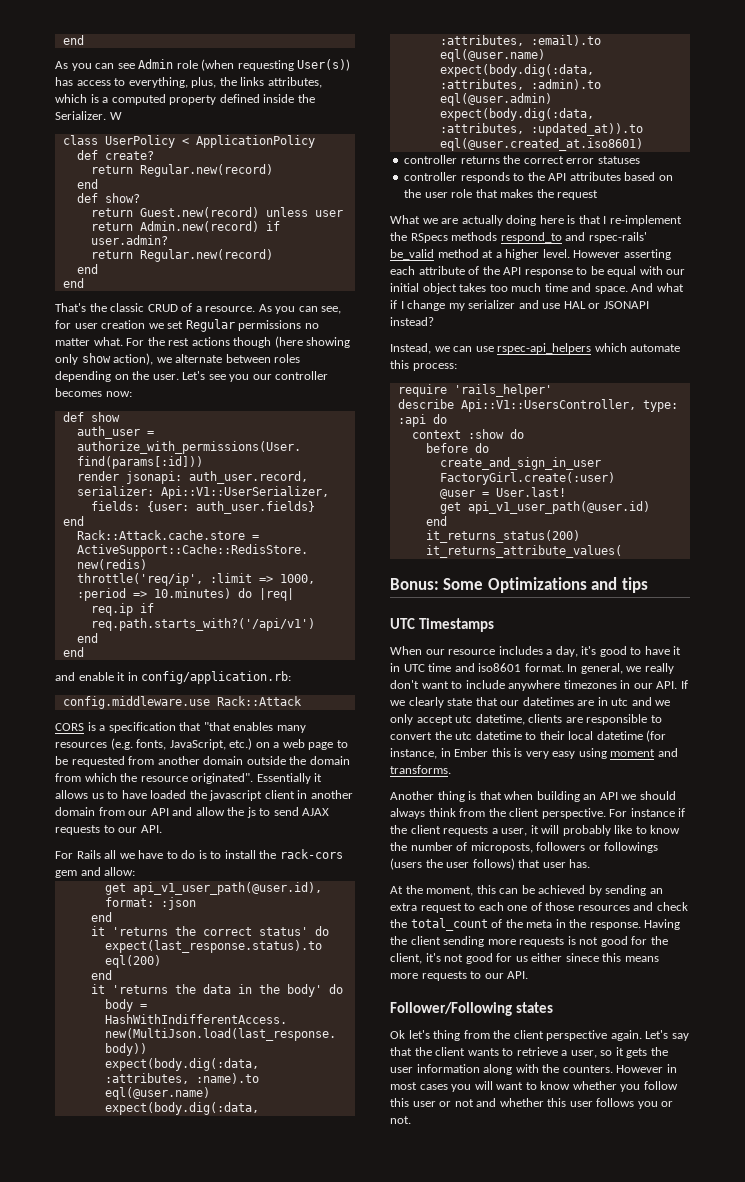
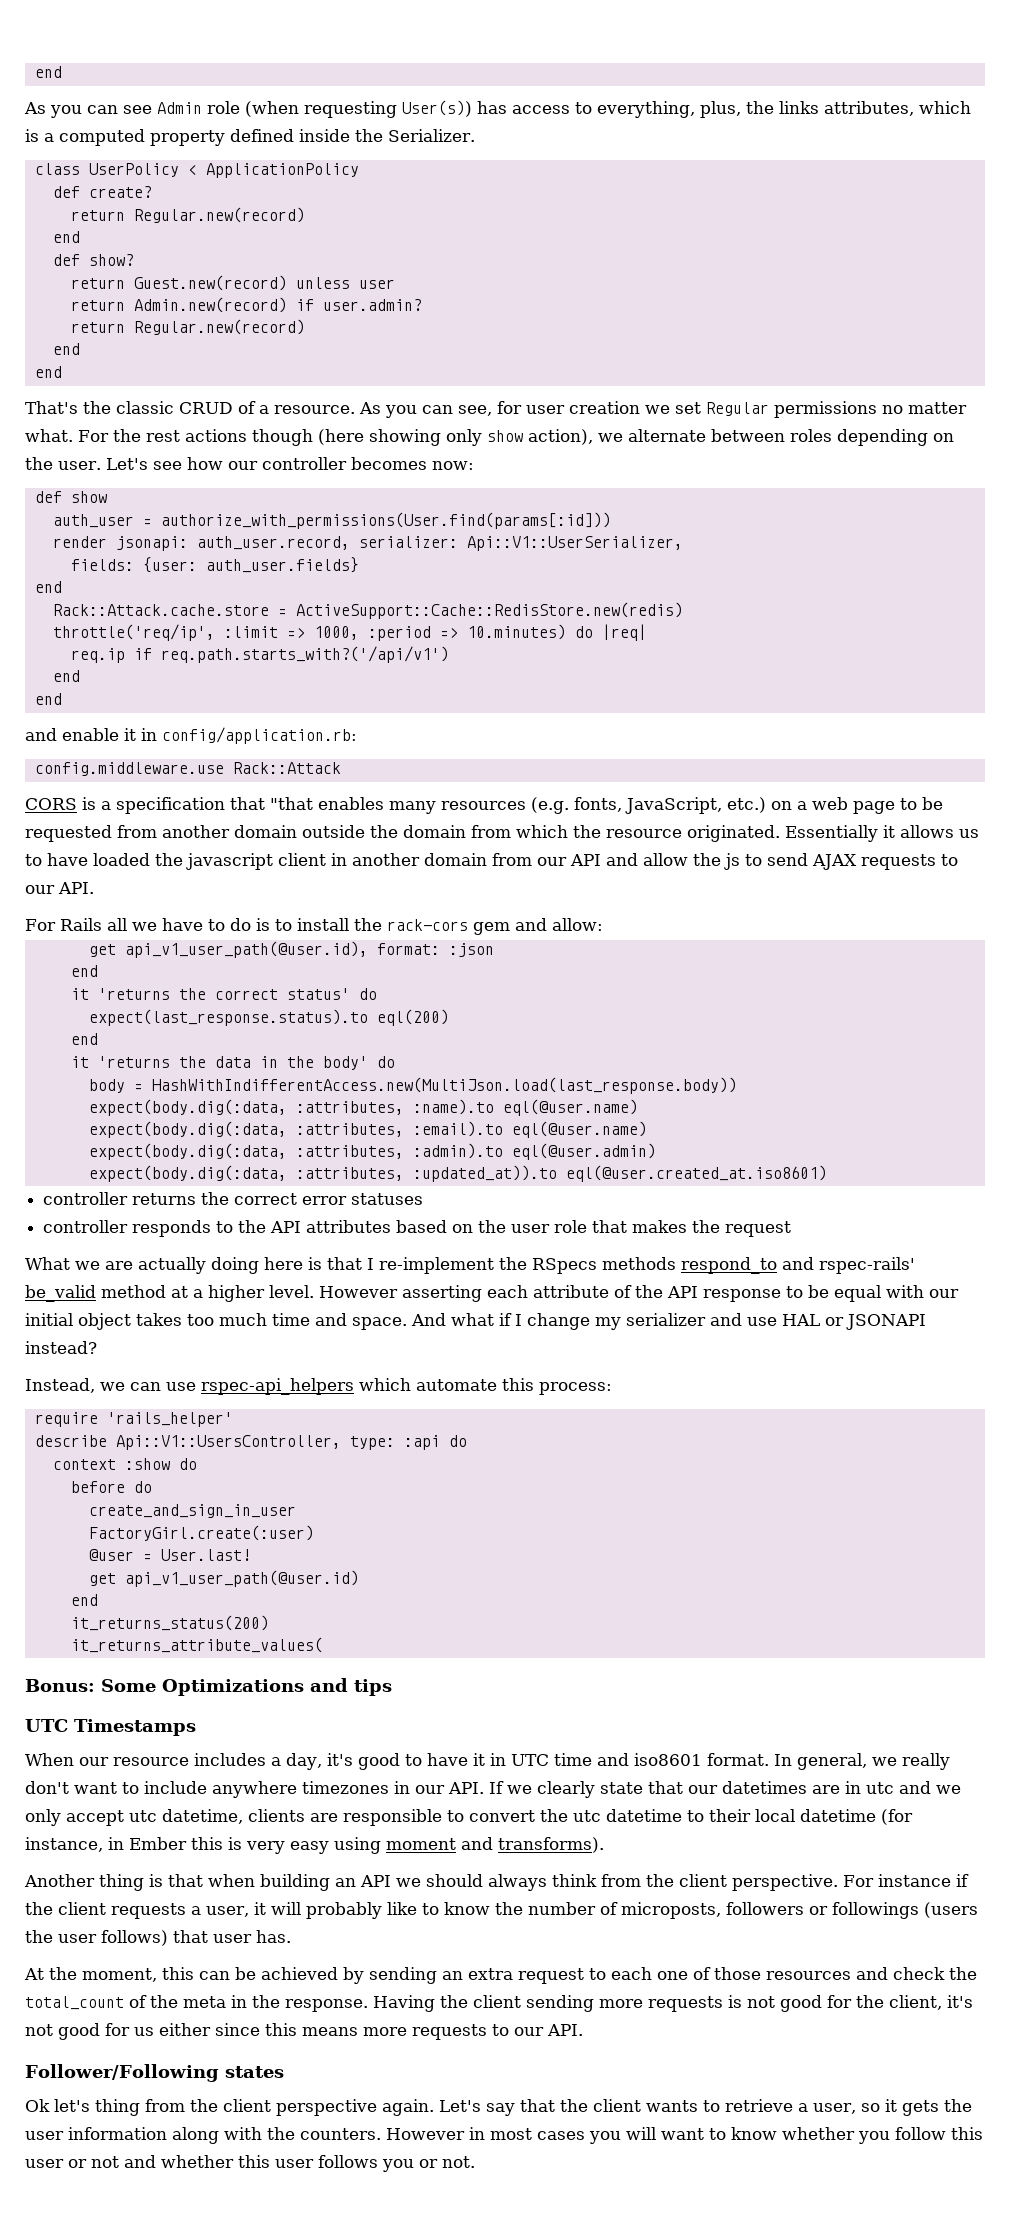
- W
- Let's see you our controller becomes now:
+ Let's see how our controller becomes now:
- CORS is a specification that "that enables many resources (e.g. fonts, JavaScript, etc.) on a web page to be requested from another domain outside the domain from which the resource originated".
+ CORS is a specification that "that enables many resources (e.g. fonts, JavaScript, etc.) on a web page to be requested from another domain outside the domain from which the resource originated.
- In general, we really don't want to include anywhere timezones in our API. If we clearly state that our datetimes are in utc and we only accept utc datetime, clients are responsible to convert the utc datetime to their local datetime (for instance, in Ember this is very easy using moment and transforms.
+ In general, we really don't want to include anywhere timezones in our API. If we clearly state that our datetimes are in utc and we only accept utc datetime, clients are responsible to convert the utc datetime to their local datetime (for instance, in Ember this is very easy using moment and transforms).
- Having the client sending more requests is not good for the client, it's not good for us either sinece this means more requests to our API.
+ Having the client sending more requests is not good for the client, it's not good for us either since this means more requests to our API.

